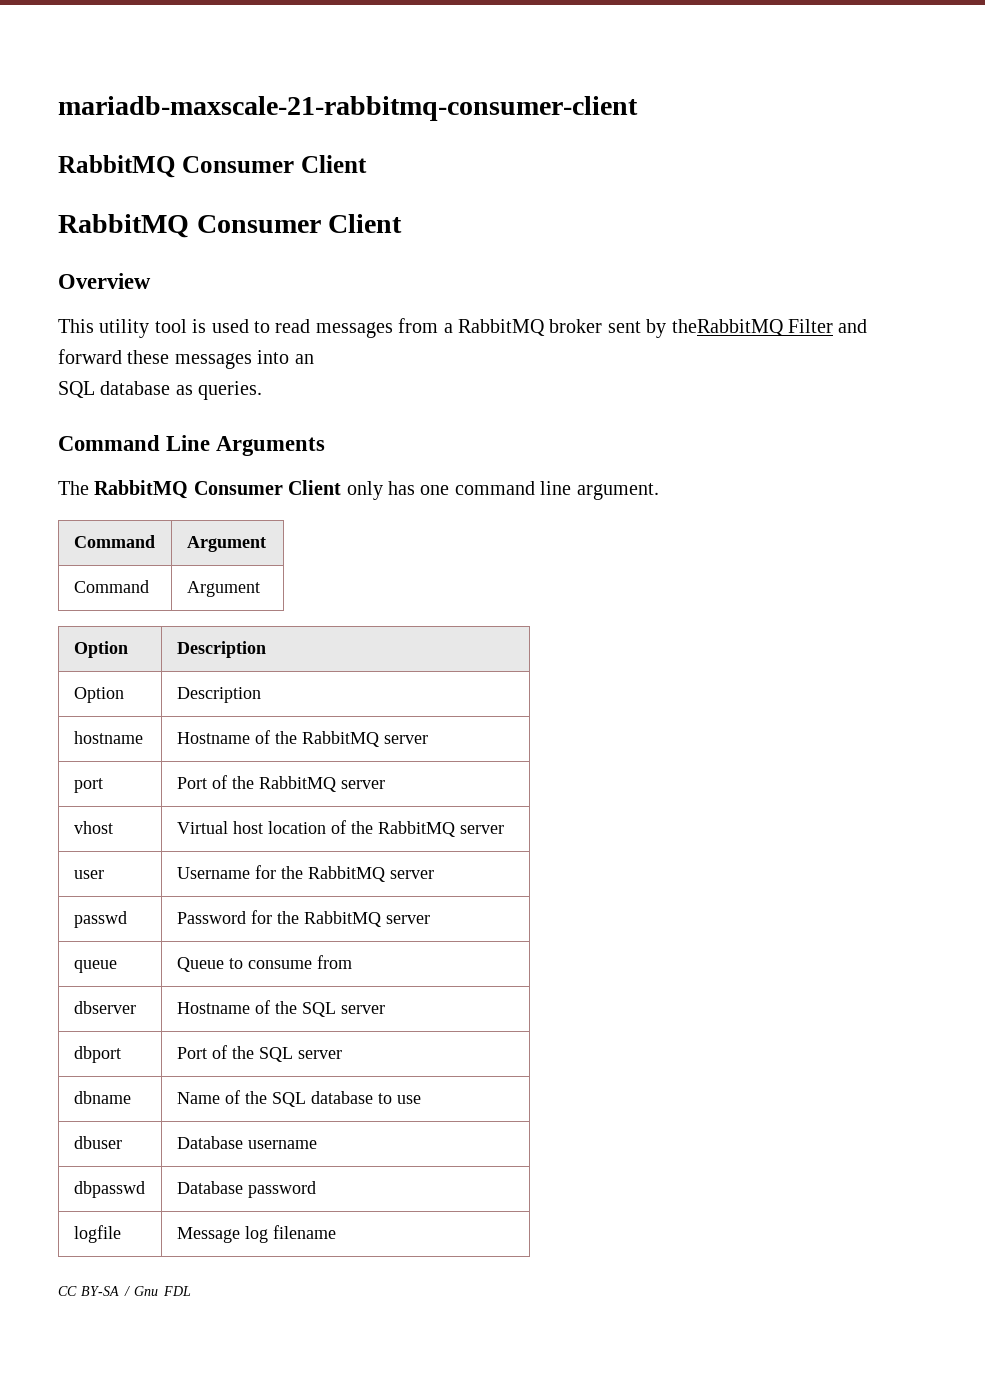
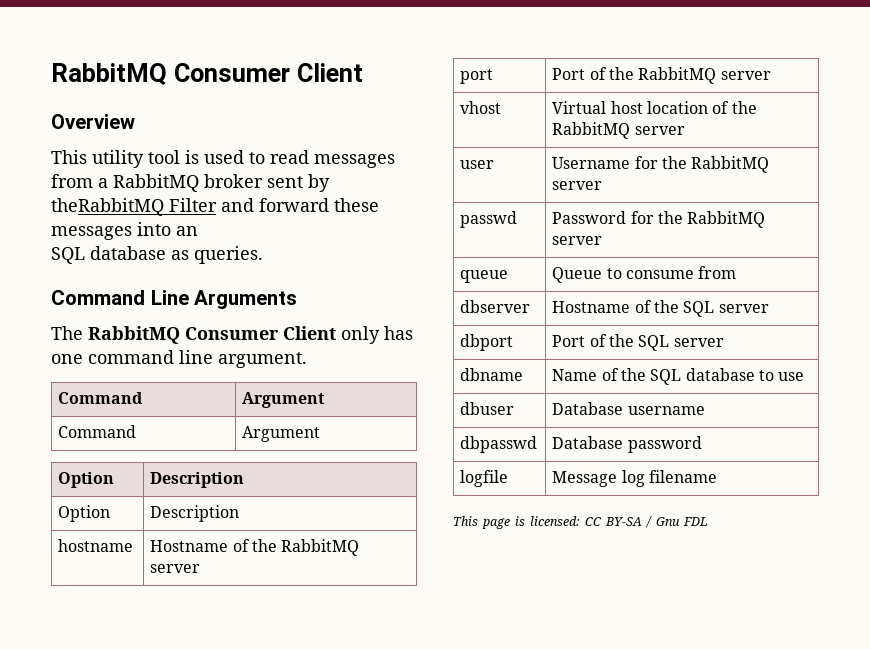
- mariadb-maxscale-21-rabbitmq-consumer-client
- RabbitMQ Consumer Client
- CC BY-SA / Gnu FDL
+ This page is licensed: CC BY-SA / Gnu FDL

